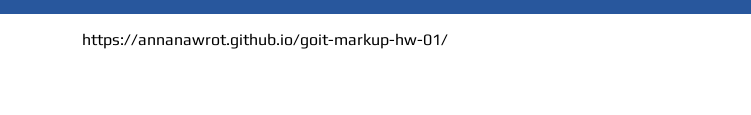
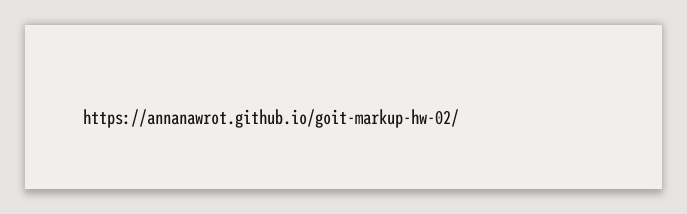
- https://annanawrot.github.io/goit-markup-hw-01/
+ https://annanawrot.github.io/goit-markup-hw-02/

